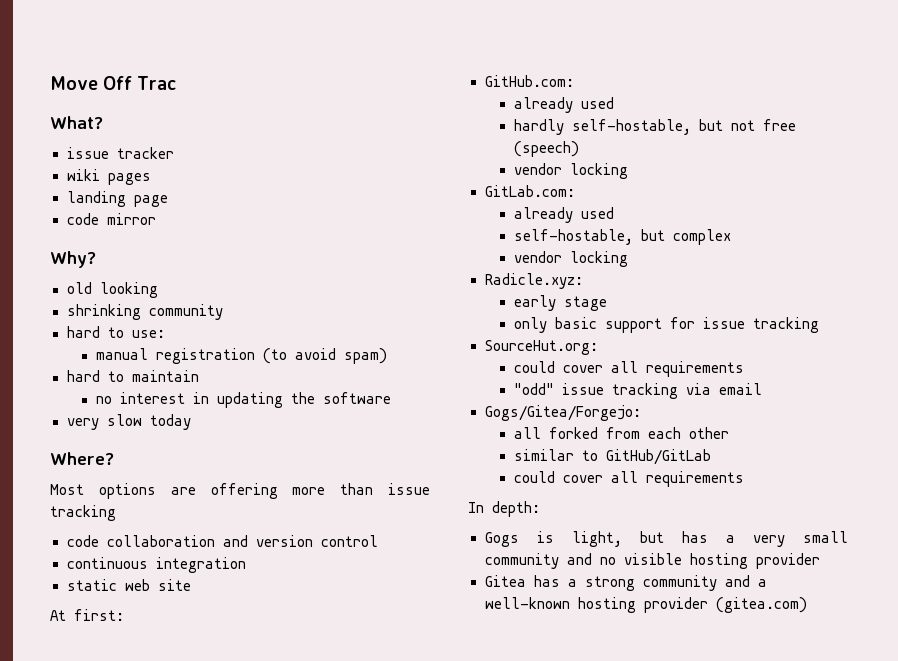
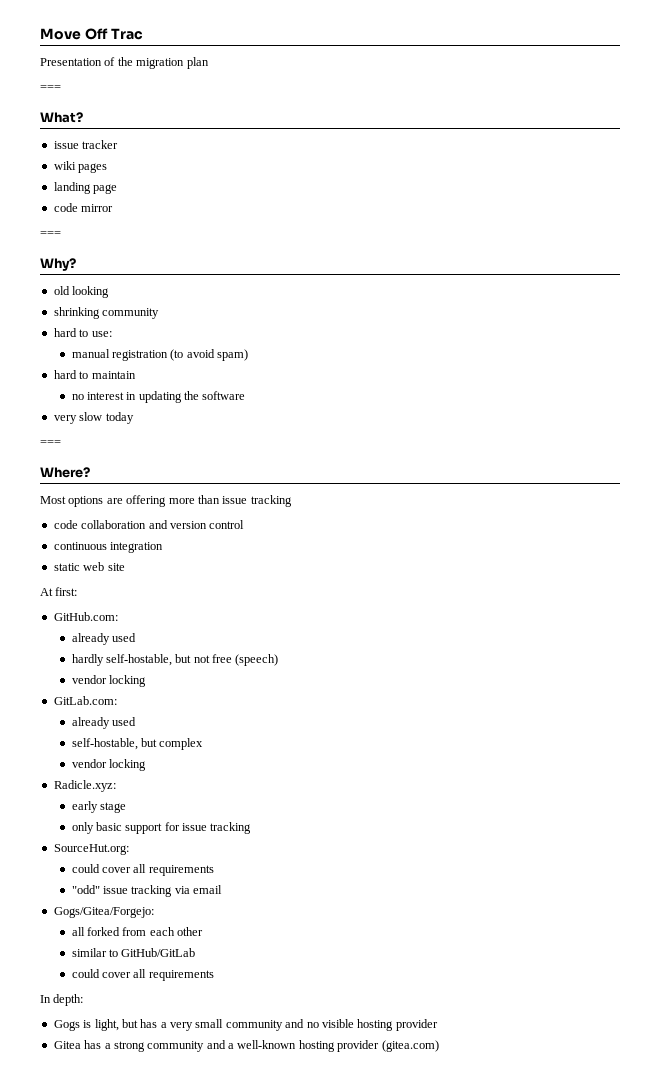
+ Presentation of the migration plan
+ ===
  code mirror
+ ===
  very slow today
+ ===

